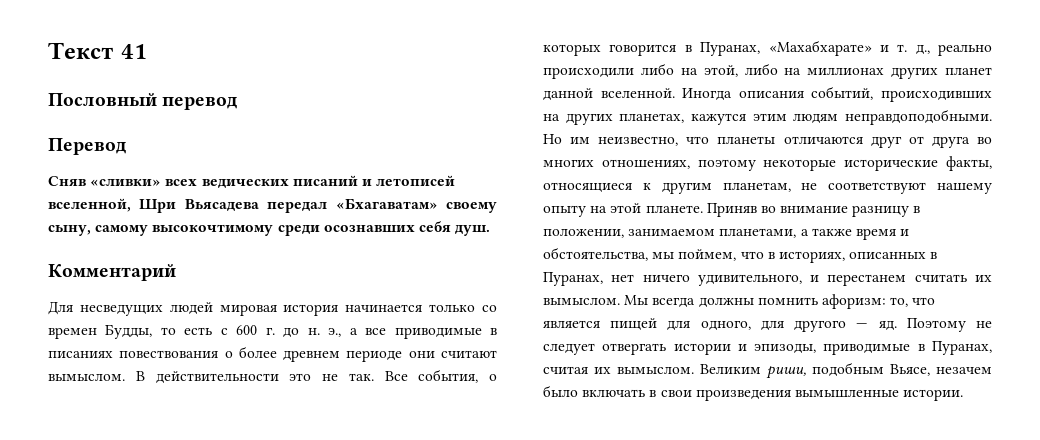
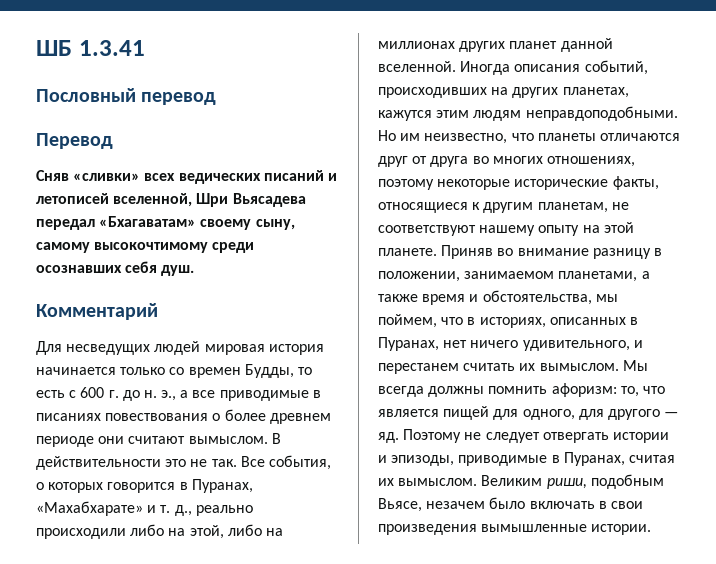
- Текст 41
+ ШБ 1.3.41

